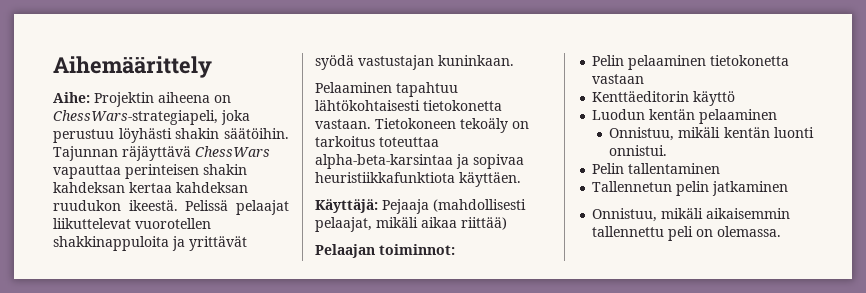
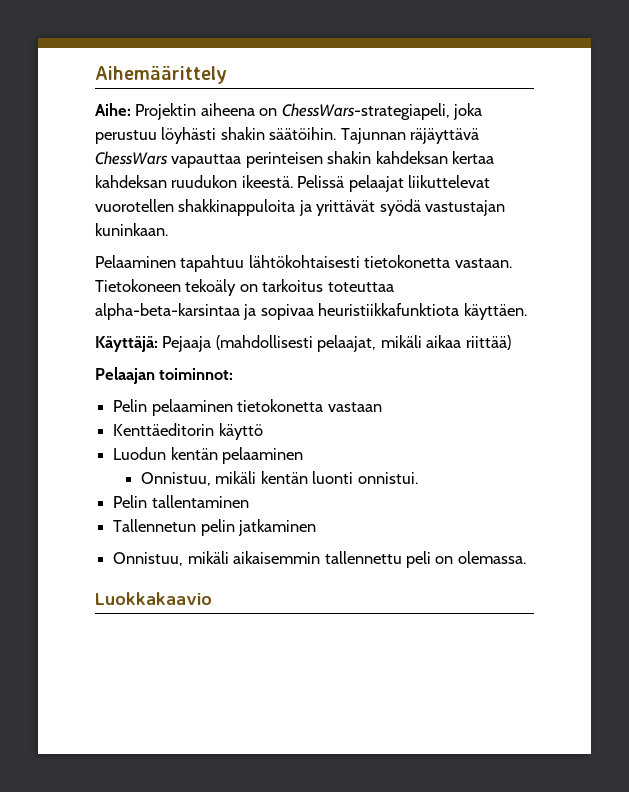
+ Luokkakaavio

